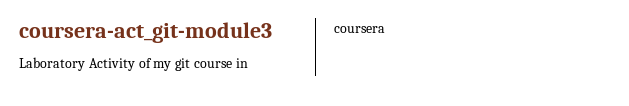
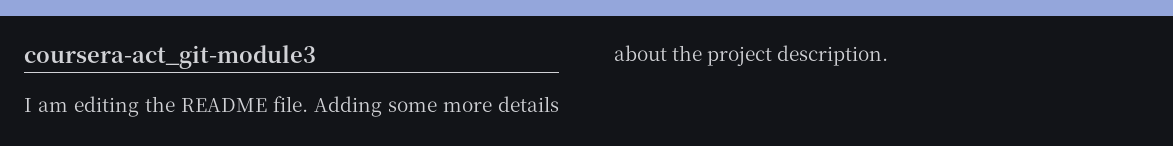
- Laboratory Activity of my git course in coursera
+ I am editing the README file. Adding some more details about the project description.

